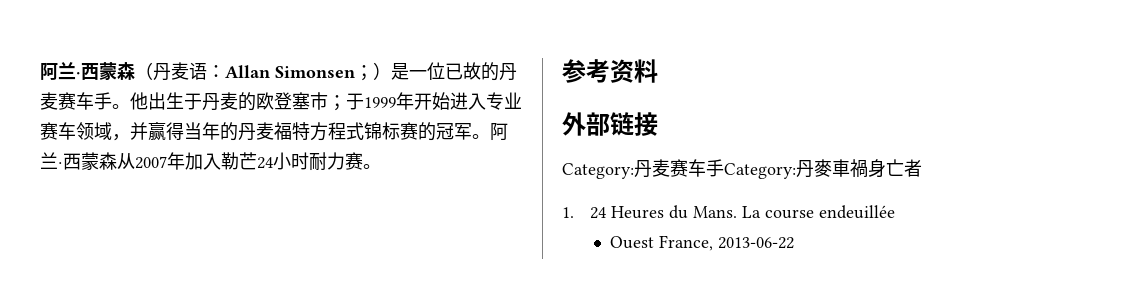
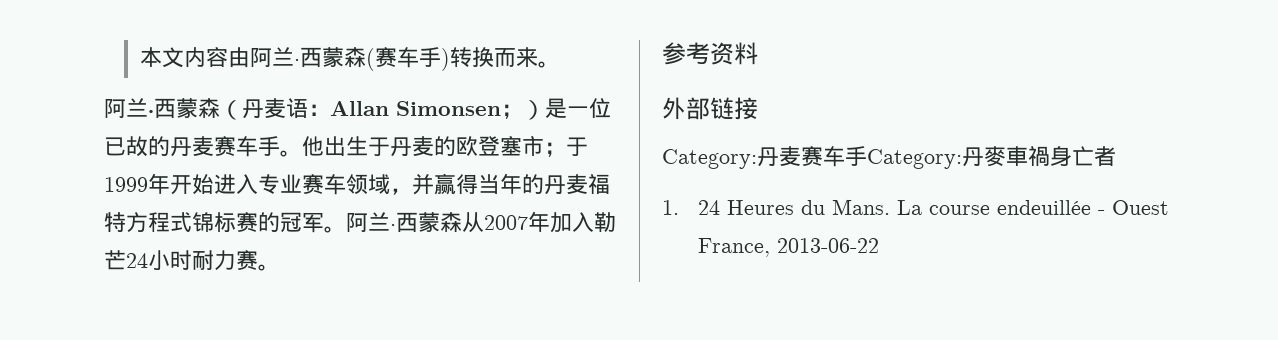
+ 本文内容由阿兰·西蒙森(赛车手)转换而来。
- La course endeuillée
- Ouest France, 2013-06-22
+ La course endeuillée - Ouest France, 2013-06-22

